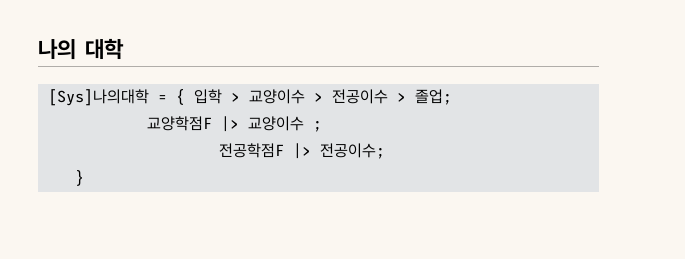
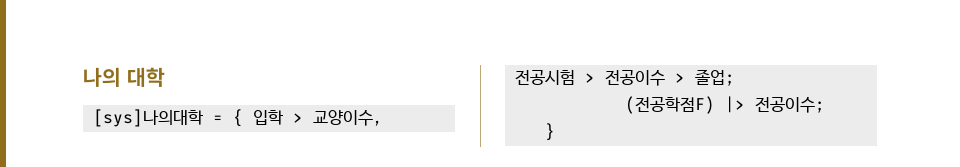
- [Sys]나의대학 = { 입학 > 교양이수 > 전공이수 > 졸업;
+ [sys]나의대학 = { 입학 > 교양이수, 전공시험 > 전공이수 > 졸업;
- 교양학점F |> 교양이수 ;
- 전공학점F |> 전공이수;
+ (전공학점F) |> 전공이수;

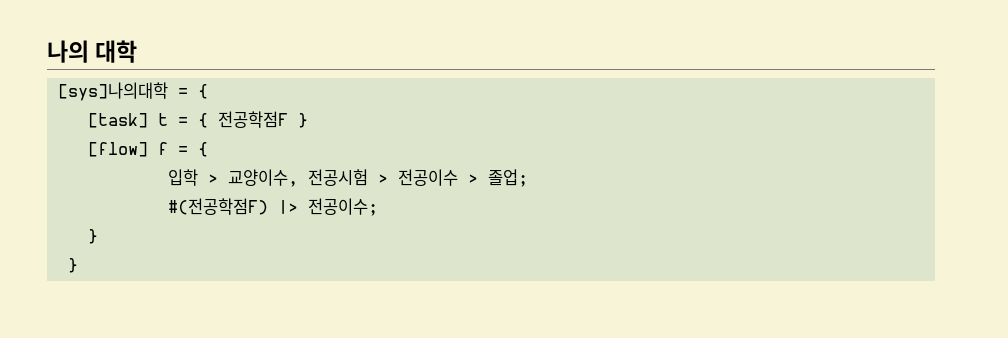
- [sys]나의대학 = { 입학 > 교양이수, 전공시험 > 전공이수 > 졸업;
+ [sys]나의대학 = {
+ [task] t = { 전공학점F }
+ [flow] f = {
+ 입학 > 교양이수, 전공시험 > 전공이수 > 졸업;
- (전공학점F) |> 전공이수;
+ #(전공학점F) |> 전공이수;
+ }

